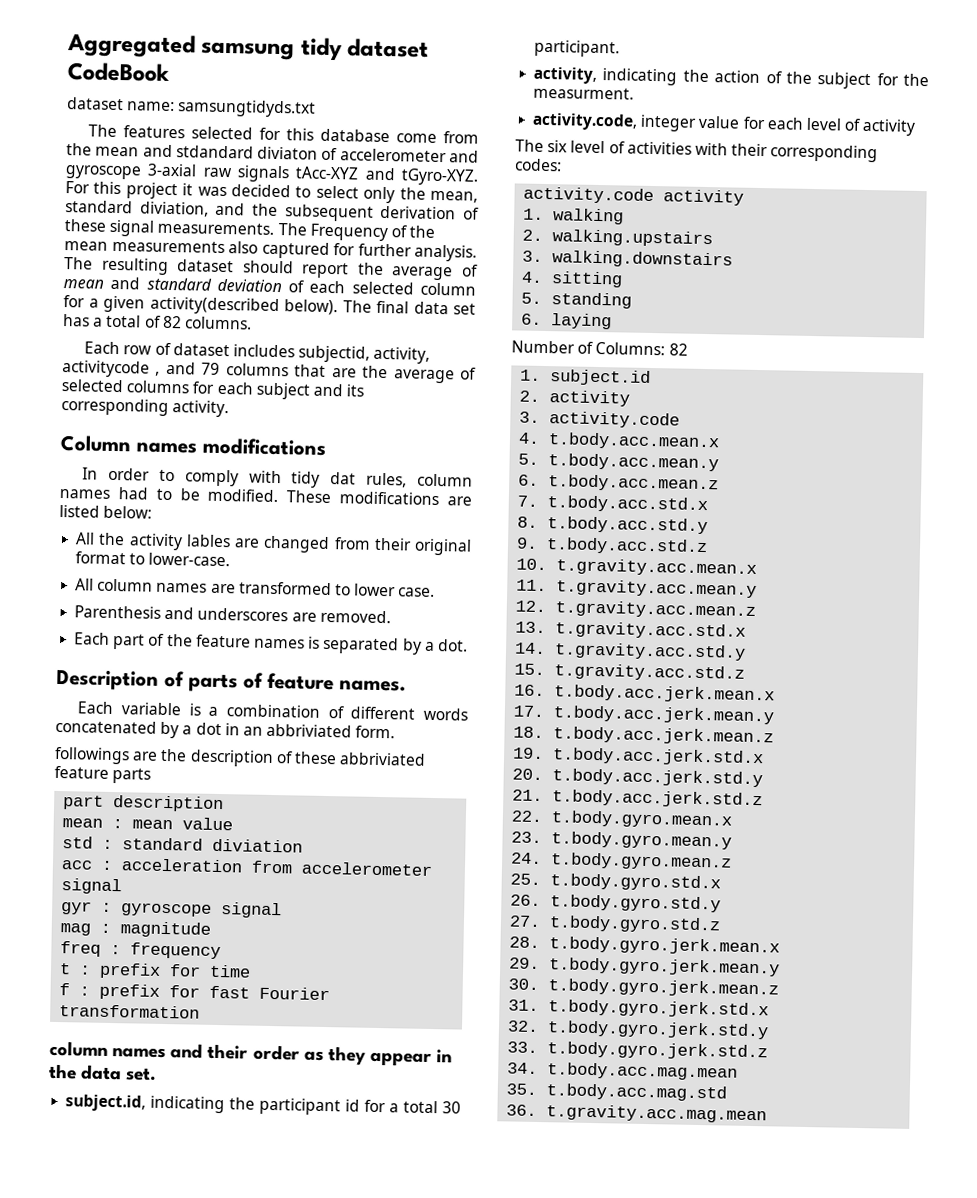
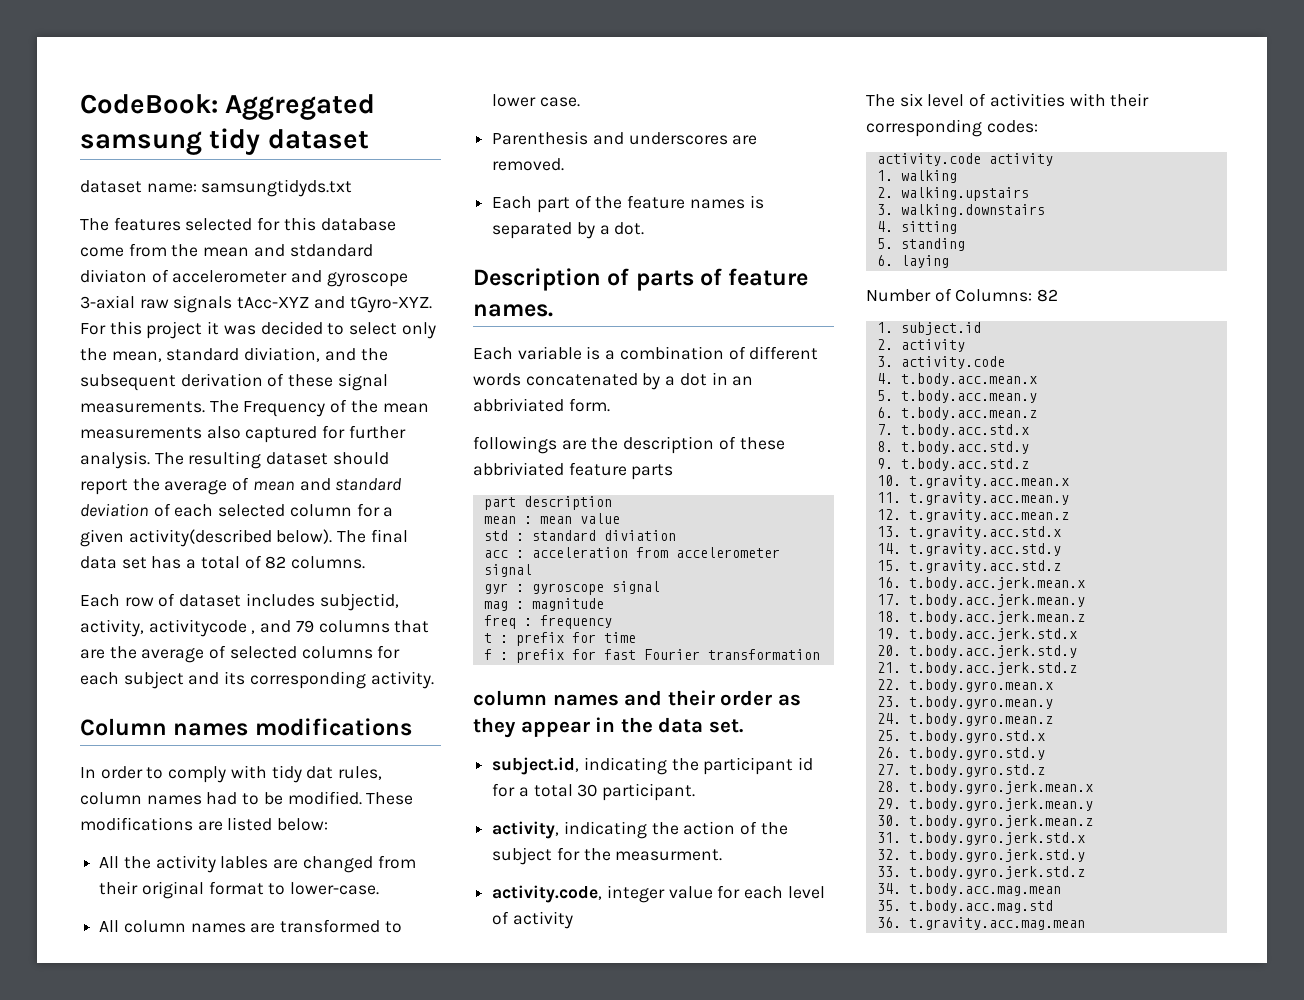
- Aggregated samsung tidy dataset CodeBook
+ CodeBook: Aggregated samsung tidy dataset

